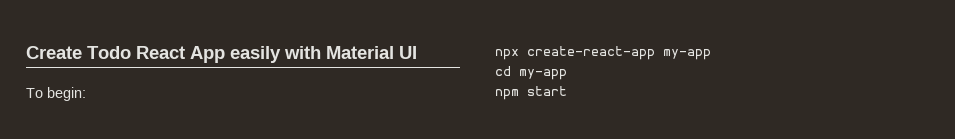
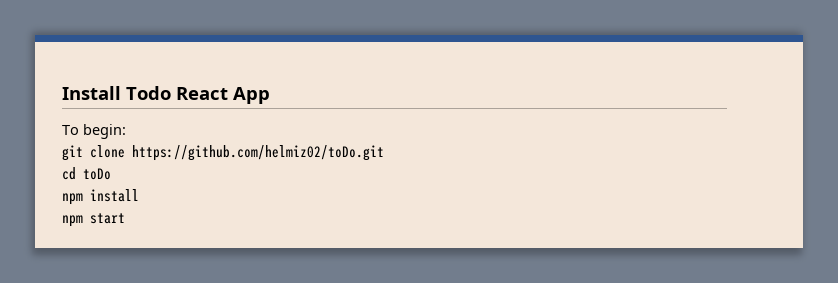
- Create Todo React App easily with Material UI
+ Install Todo React App
  To begin:
- npx create-react-app my-app
- cd my-app
+ git clone https://github.com/helmiz02/toDo.git
+ cd toDo
+ npm install

